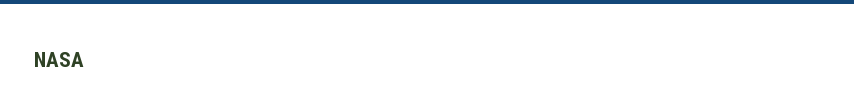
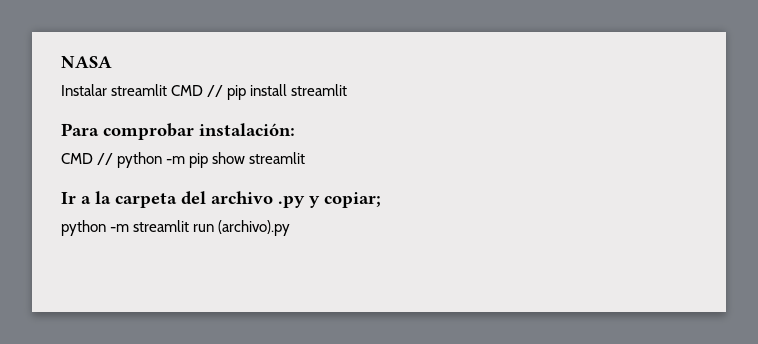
+ Instalar streamlit CMD // pip install streamlit
+ Para comprobar instalación:
+ CMD // python -m pip show streamlit
+ Ir a la carpeta del archivo .py y copiar;
+ python -m streamlit run (archivo).py

